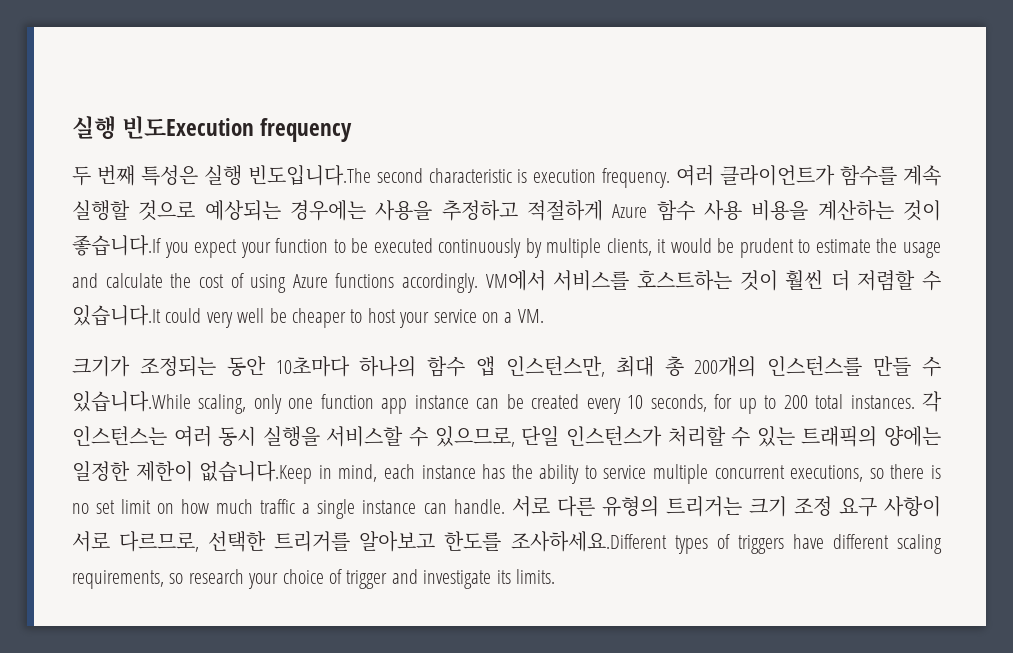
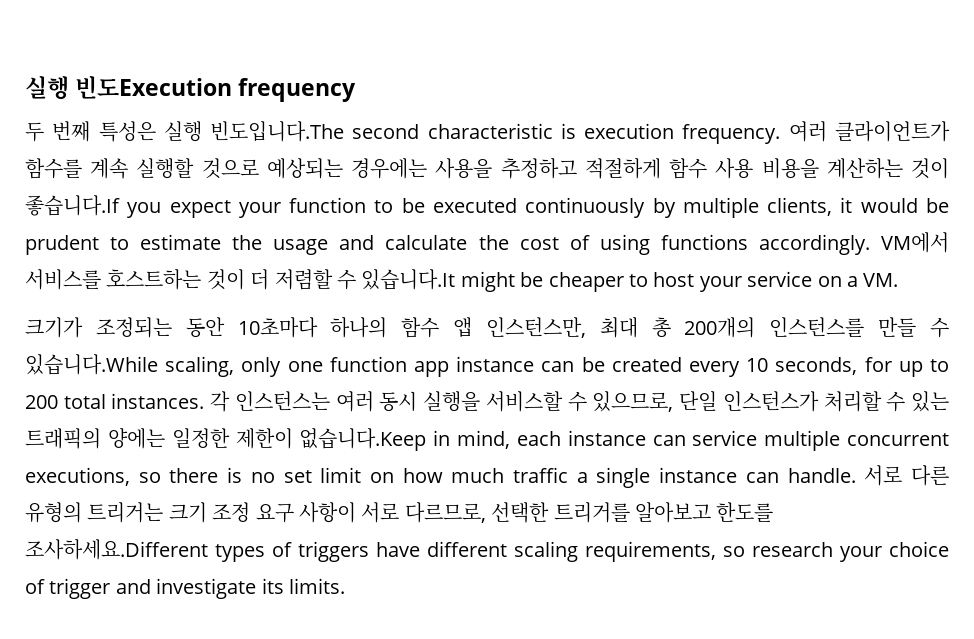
- 여러 클라이언트가 함수를 계속 실행할 것으로 예상되는 경우에는 사용을 추정하고 적절하게 Azure 함수 사용 비용을 계산하는 것이 좋습니다.If you expect your function to be executed continuously by multiple clients, it would be prudent to estimate the usage and calculate the cost of using Azure functions accordingly.
+ 여러 클라이언트가 함수를 계속 실행할 것으로 예상되는 경우에는 사용을 추정하고 적절하게 함수 사용 비용을 계산하는 것이 좋습니다.If you expect your function to be executed continuously by multiple clients, it would be prudent to estimate the usage and calculate the cost of using functions accordingly.
- VM에서 서비스를 호스트하는 것이 훨씬 더 저렴할 수 있습니다.It could very well be cheaper to host your service on a VM.
+ VM에서 서비스를 호스트하는 것이 더 저렴할 수 있습니다.It might be cheaper to host your service on a VM.
- 각 인스턴스는 여러 동시 실행을 서비스할 수 있으므로, 단일 인스턴스가 처리할 수 있는 트래픽의 양에는 일정한 제한이 없습니다.Keep in mind, each instance has the ability to service multiple concurrent executions, so there is no set limit on how much traffic a single instance can handle.
+ 각 인스턴스는 여러 동시 실행을 서비스할 수 있으므로, 단일 인스턴스가 처리할 수 있는 트래픽의 양에는 일정한 제한이 없습니다.Keep in mind, each instance can service multiple concurrent executions, so there is no set limit on how much traffic a single instance can handle.

